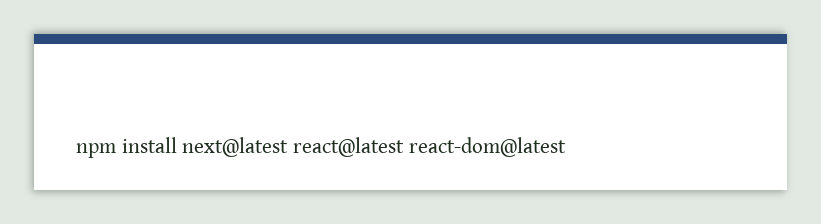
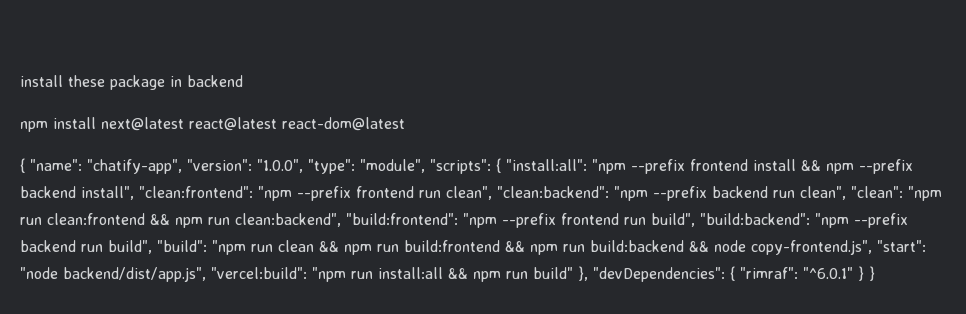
+ install these package in backend
+ { "name": "chatify-app", "version": "1.0.0", "type": "module", "scripts": { "install:all": "npm --prefix frontend install && npm --prefix backend install", "clean:frontend": "npm --prefix frontend run clean", "clean:backend": "npm --prefix backend run clean", "clean": "npm run clean:frontend && npm run clean:backend", "build:frontend": "npm --prefix frontend run build", "build:backend": "npm --prefix backend run build", "build": "npm run clean && npm run build:frontend && npm run build:backend && node copy-frontend.js", "start": "node backend/dist/app.js", "vercel:build": "npm run install:all && npm run build" }, "devDependencies": { "rimraf": "^6.0.1" } }

